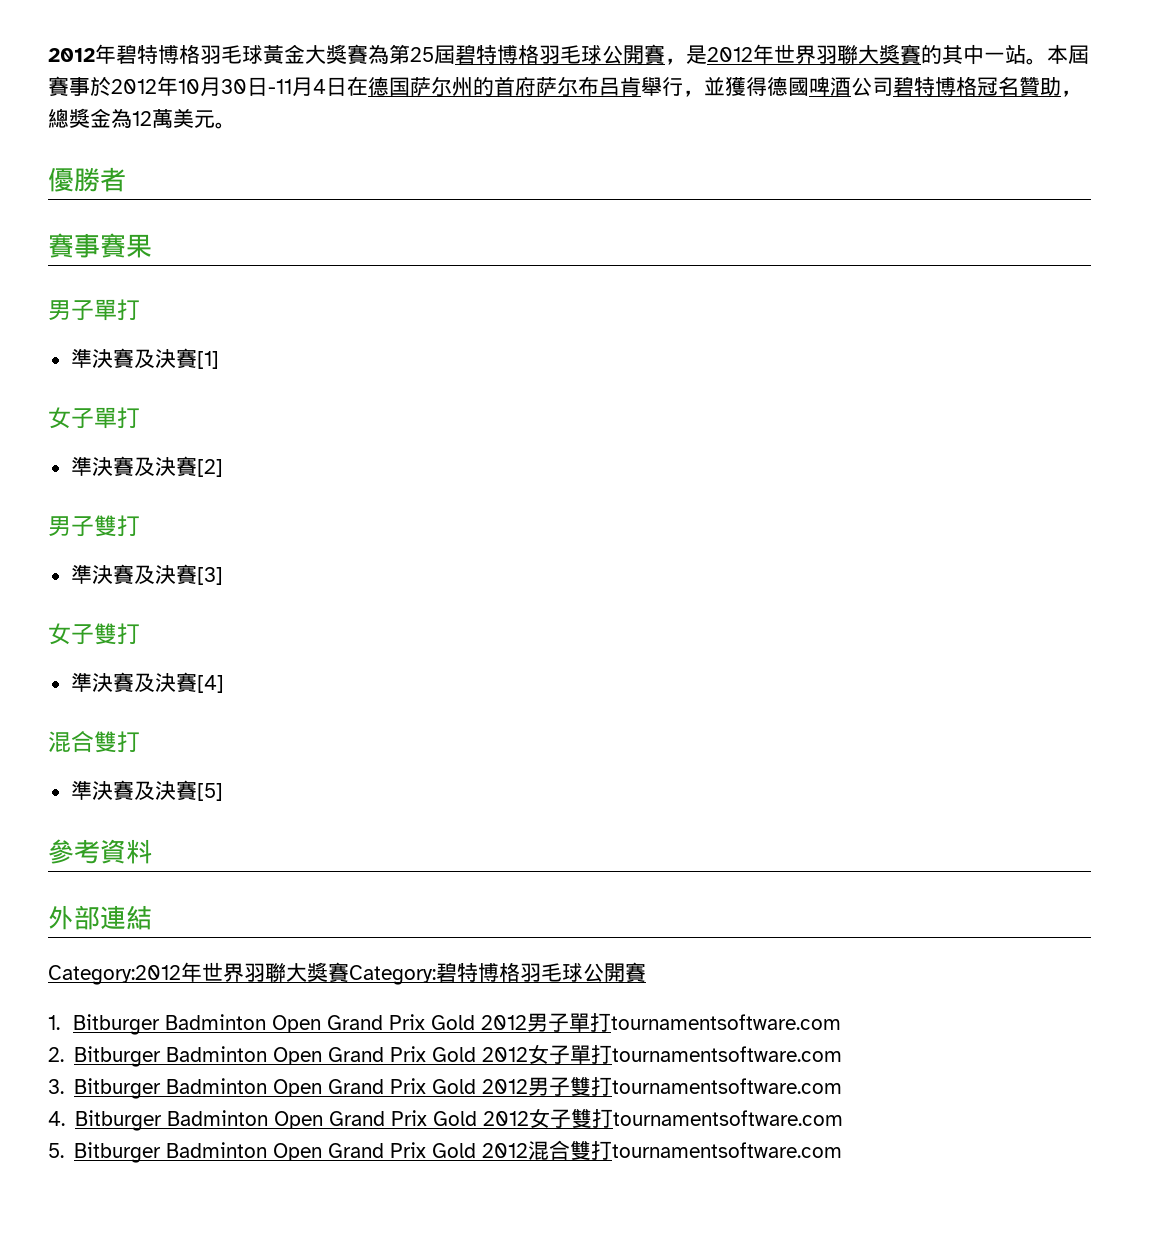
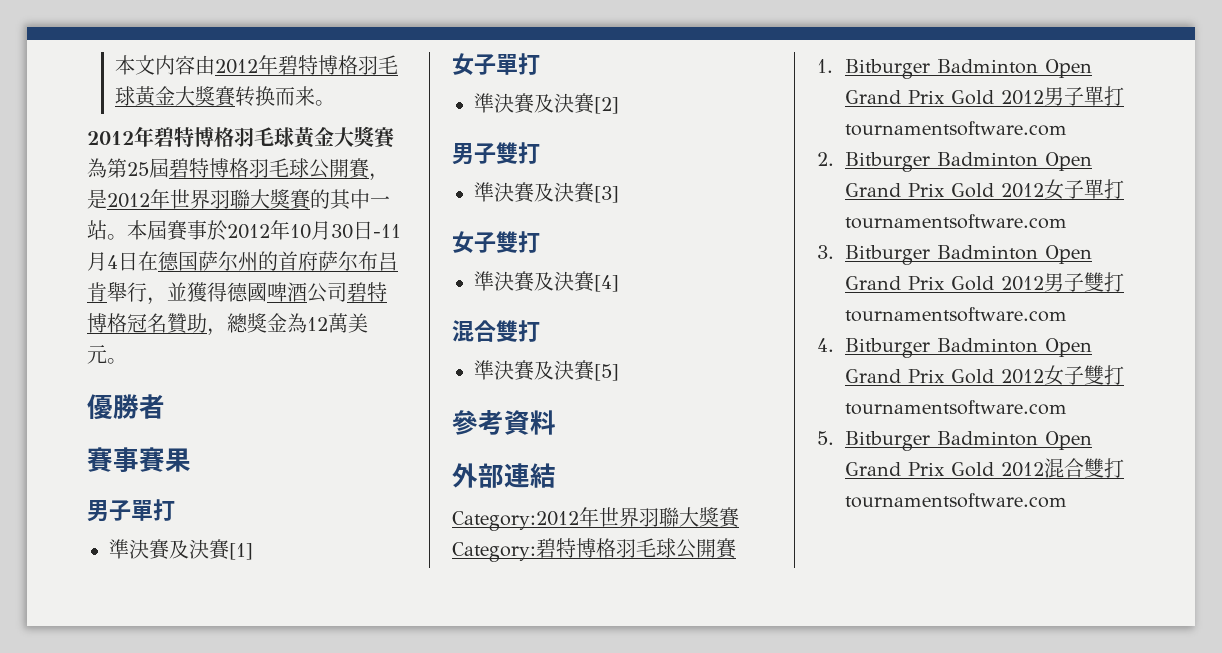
+ 本文内容由2012年碧特博格羽毛球黃金大獎賽转换而来。

